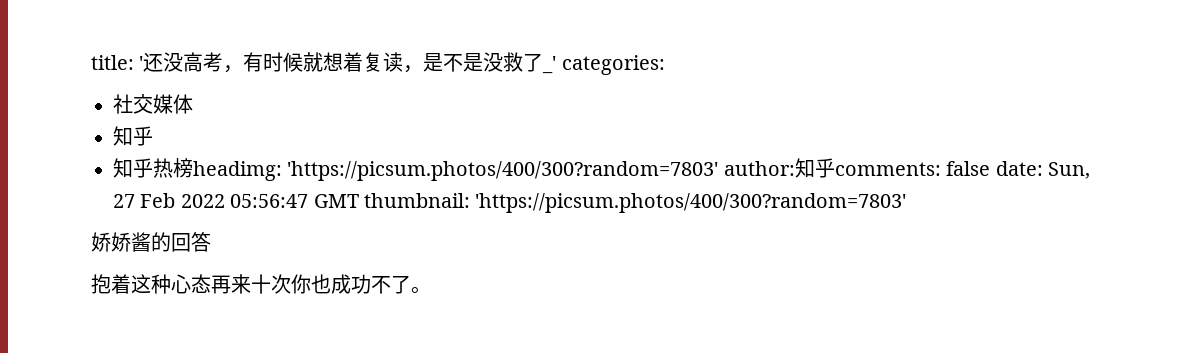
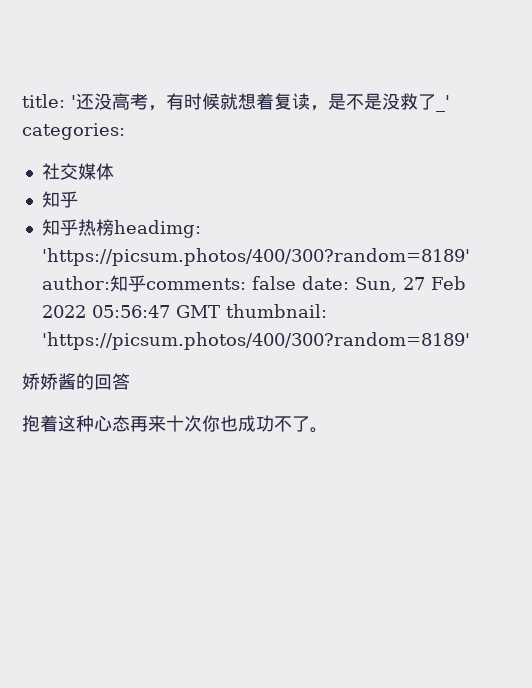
- 知乎热榜headimg: 'https://picsum.photos/400/300?random=7803' author:知乎comments: false date: Sun, 27 Feb 2022 05:56:47 GMT thumbnail: 'https://picsum.photos/400/300?random=7803'
+ 知乎热榜headimg: 'https://picsum.photos/400/300?random=8189' author:知乎comments: false date: Sun, 27 Feb 2022 05:56:47 GMT thumbnail: 'https://picsum.photos/400/300?random=8189'

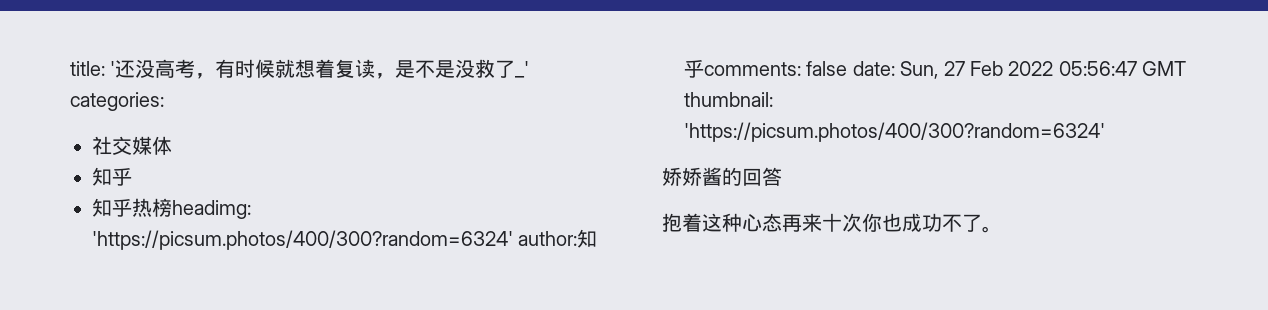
- 知乎热榜headimg: 'https://picsum.photos/400/300?random=8189' author:知乎comments: false date: Sun, 27 Feb 2022 05:56:47 GMT thumbnail: 'https://picsum.photos/400/300?random=8189'
+ 知乎热榜headimg: 'https://picsum.photos/400/300?random=6324' author:知乎comments: false date: Sun, 27 Feb 2022 05:56:47 GMT thumbnail: 'https://picsum.photos/400/300?random=6324'

